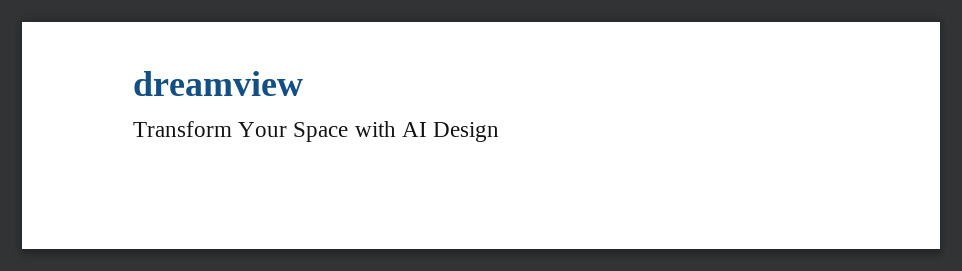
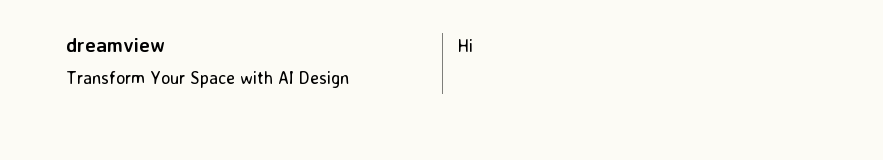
+ Hi

